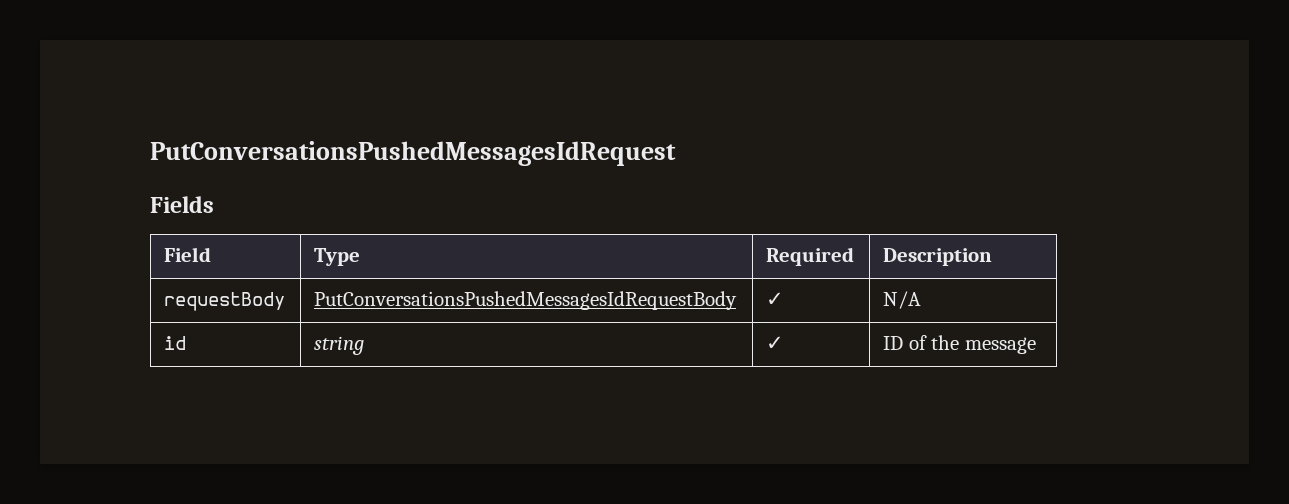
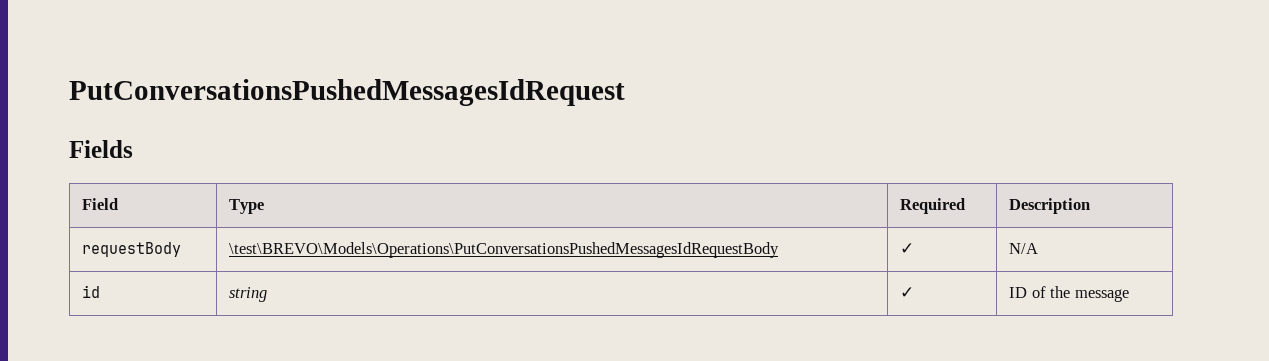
- requestBody | PutConversationsPushedMessagesIdRequestBody | ✓ | N/A
+ requestBody | \test\BREVO\Models\Operations\PutConversationsPushedMessagesIdRequestBody | ✓ | N/A

